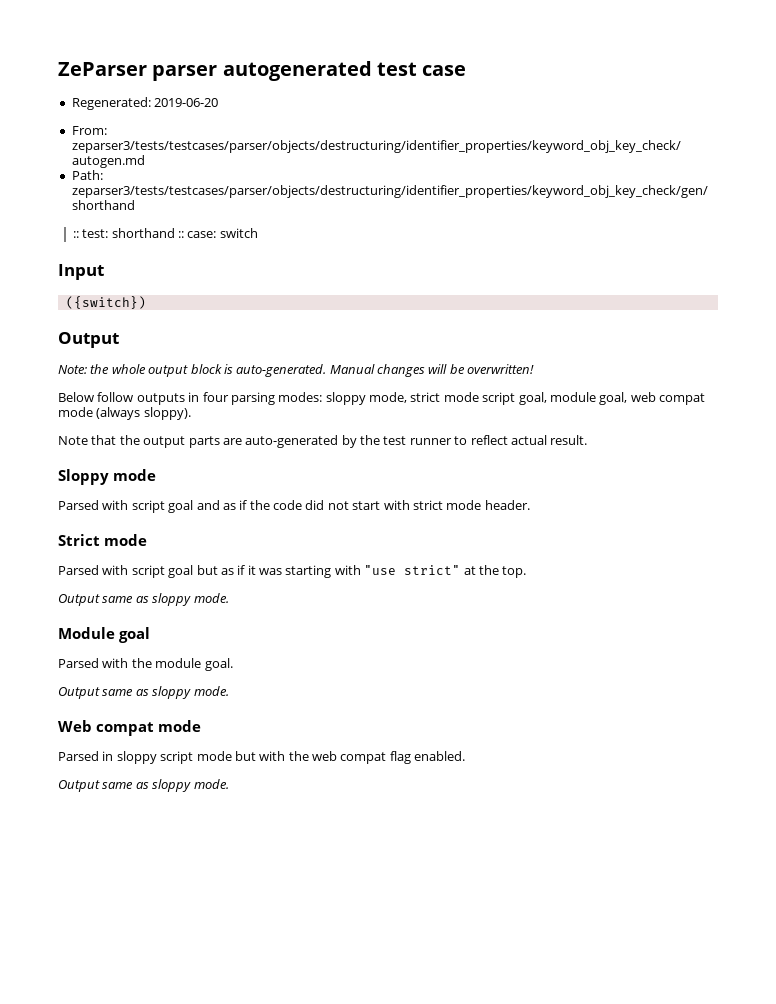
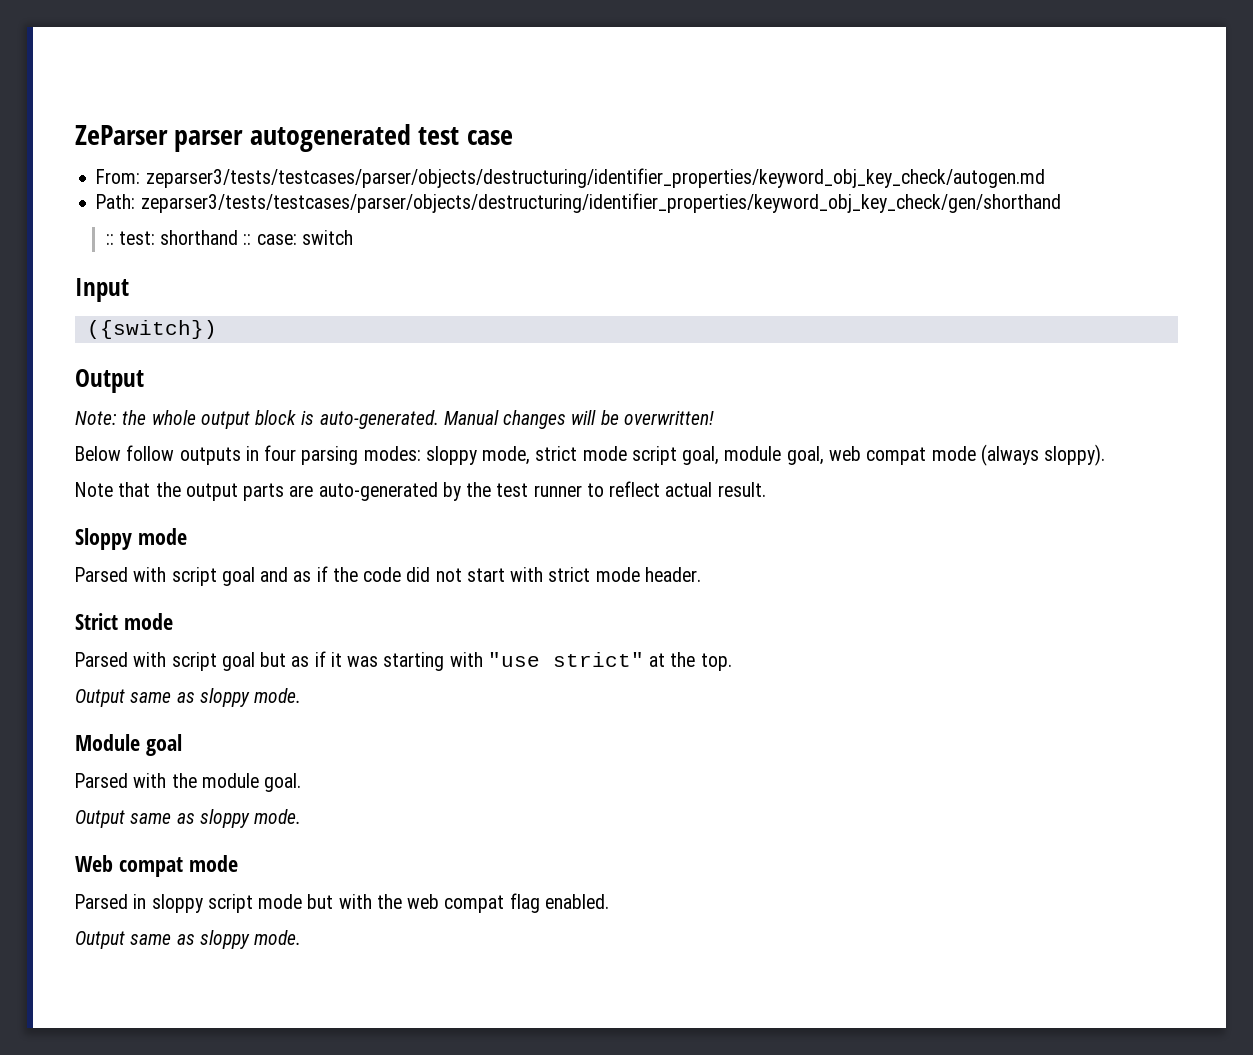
- Regenerated: 2019-06-20

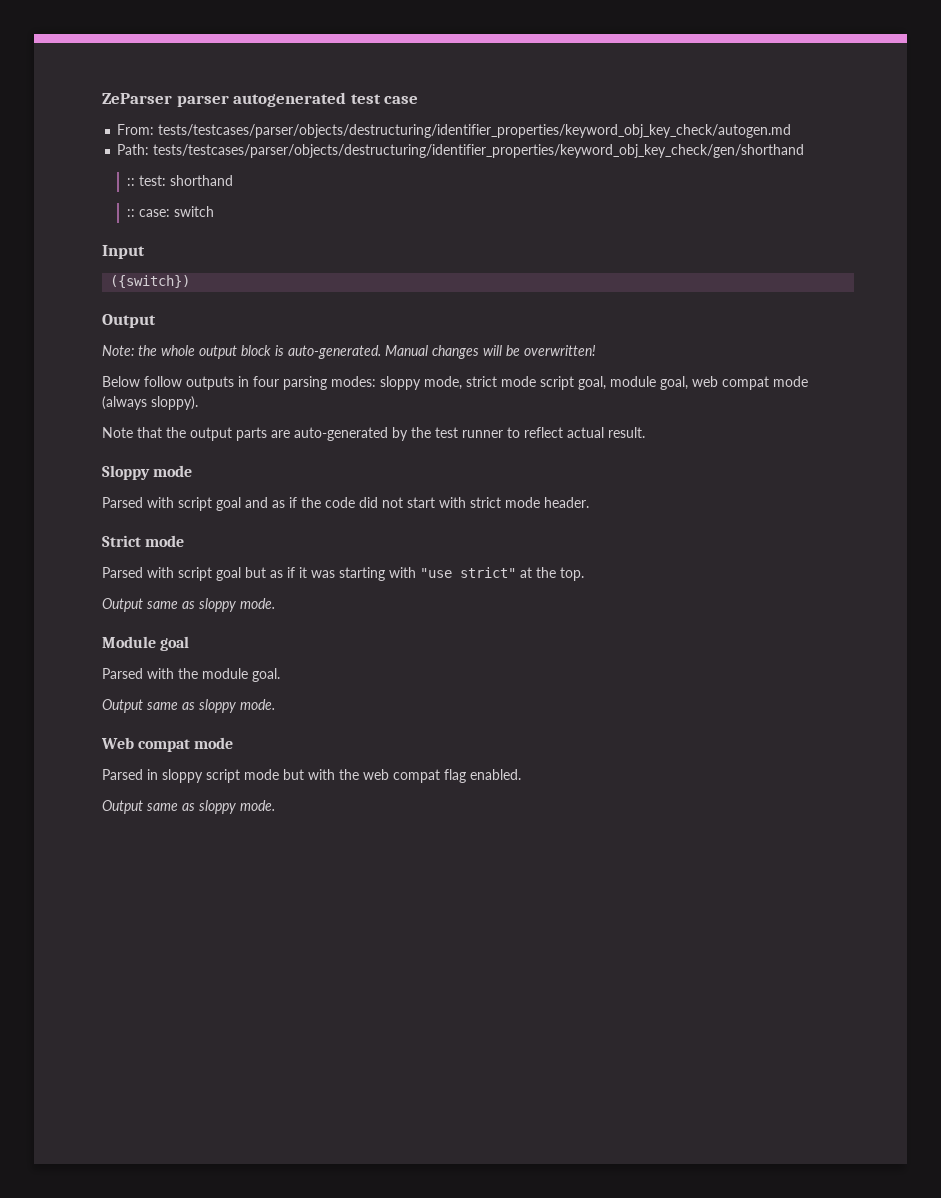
- From: zeparser3/tests/testcases/parser/objects/destructuring/identifier_properties/keyword_obj_key_check/autogen.md
+ From: tests/testcases/parser/objects/destructuring/identifier_properties/keyword_obj_key_check/autogen.md
- Path: zeparser3/tests/testcases/parser/objects/destructuring/identifier_properties/keyword_obj_key_check/gen/shorthand
+ Path: tests/testcases/parser/objects/destructuring/identifier_properties/keyword_obj_key_check/gen/shorthand
- :: test: shorthand :: case: switch
+ :: test: shorthand
+ :: case: switch

